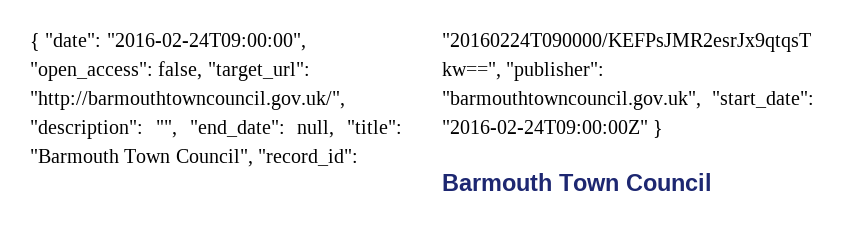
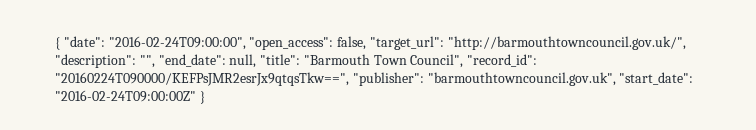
- Barmouth Town Council

